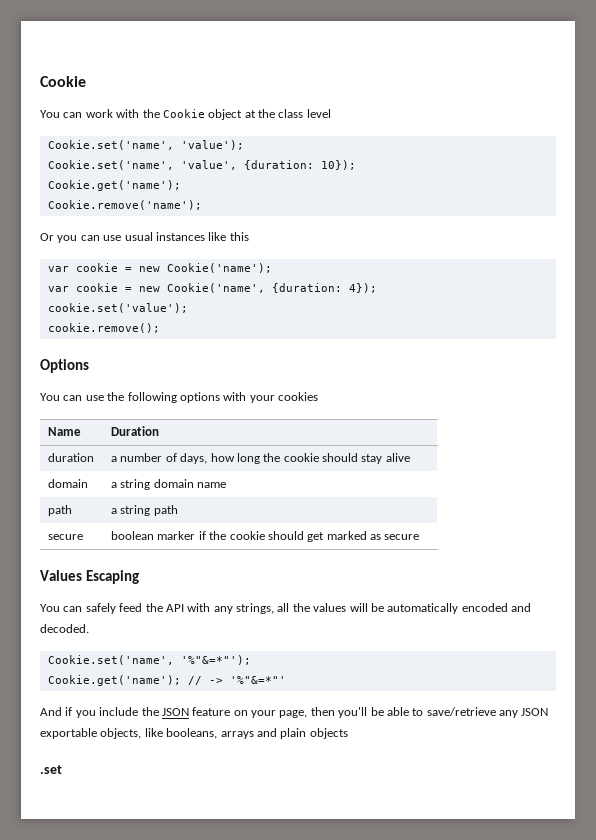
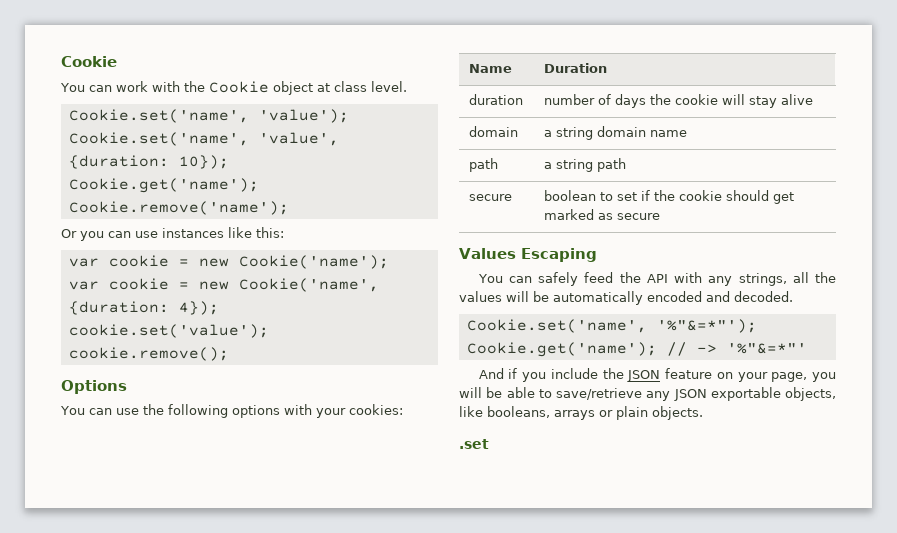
- You can work with the Cookie object at the class level
+ You can work with the Cookie object at class level.
- Or you can use usual instances like this
+ Or you can use instances like this:
- You can use the following options with your cookies
+ You can use the following options with your cookies:
- duration | a number of days, how long the cookie should stay alive
+ duration | number of days the cookie will stay alive
- secure | boolean marker if the cookie should get marked as secure
+ secure | boolean to set if the cookie should get marked as secure
- And if you include the JSON feature on your page, then you'll be able to save/retrieve any JSON exportable objects, like booleans, arrays and plain objects
+ And if you include the JSON feature on your page, you will be able to save/retrieve any JSON exportable objects, like booleans, arrays or plain objects.

